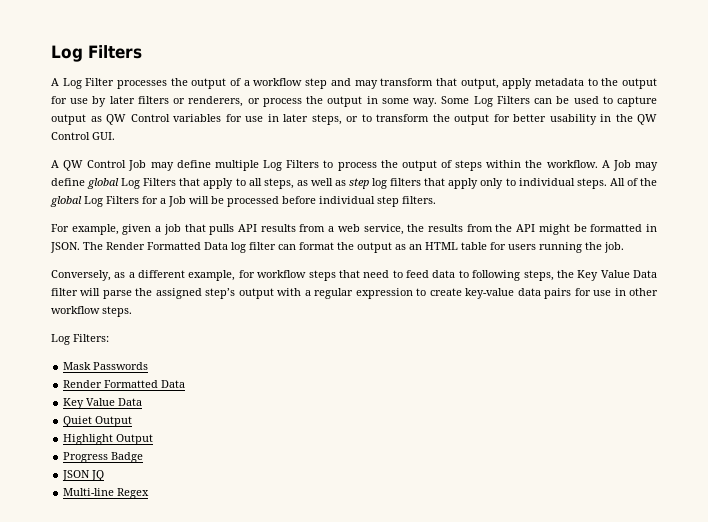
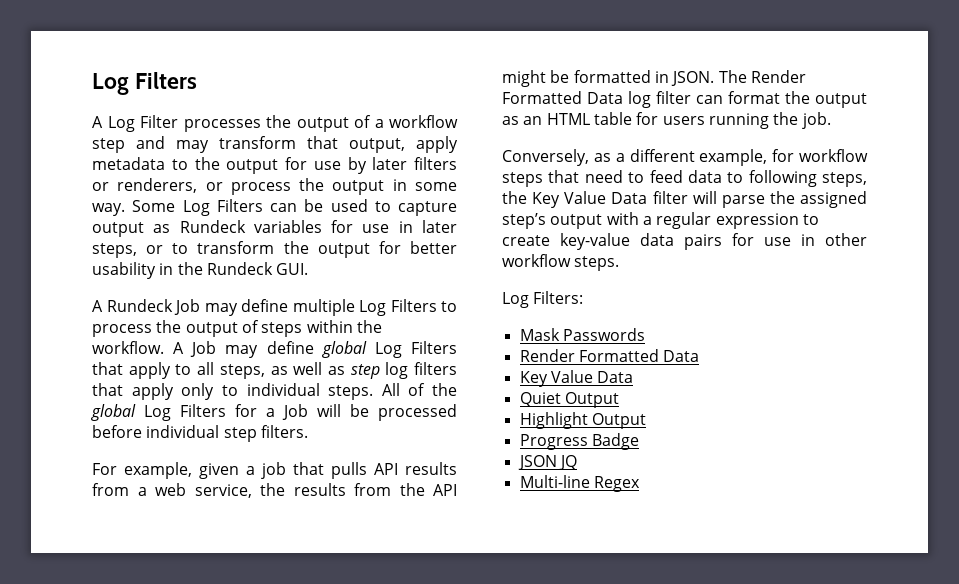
- Some Log Filters can be used to capture output as QW Control variables for use in later steps, or to transform the output for better usability in the QW Control GUI.
+ Some Log Filters can be used to capture output as Rundeck variables for use in later steps, or to transform the output for better usability in the Rundeck GUI.
- A QW Control Job may define multiple Log Filters to process the output of steps within the workflow.
+ A Rundeck Job may define multiple Log Filters to process the output of steps within the workflow.

